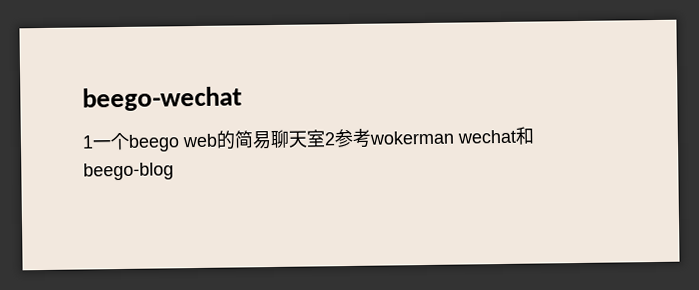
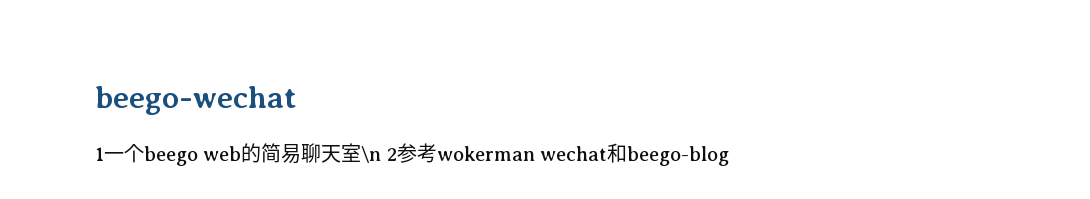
- 1一个beego web的简易聊天室2参考wokerman wechat和beego-blog
+ 1一个beego web的简易聊天室\n 2参考wokerman wechat和beego-blog

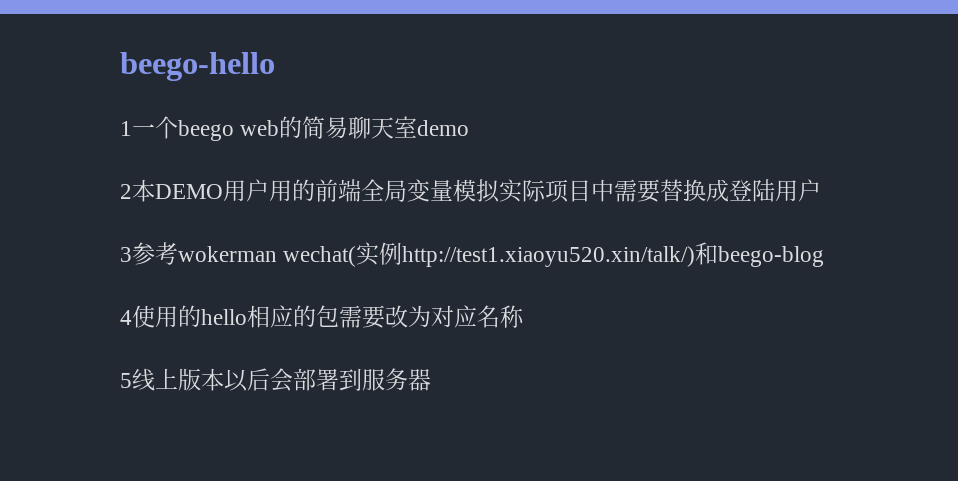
- beego-wechat
+ beego-hello
- 1一个beego web的简易聊天室\n 2参考wokerman wechat和beego-blog
+ 1一个beego web的简易聊天室demo
+ 2本DEMO用户用的前端全局变量模拟实际项目中需要替换成登陆用户
+ 3参考wokerman wechat(实例http://test1.xiaoyu520.xin/talk/)和beego-blog
+ 4使用的hello相应的包需要改为对应名称
+ 5线上版本以后会部署到服务器

